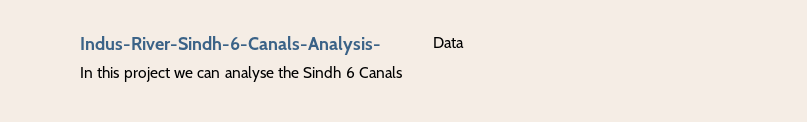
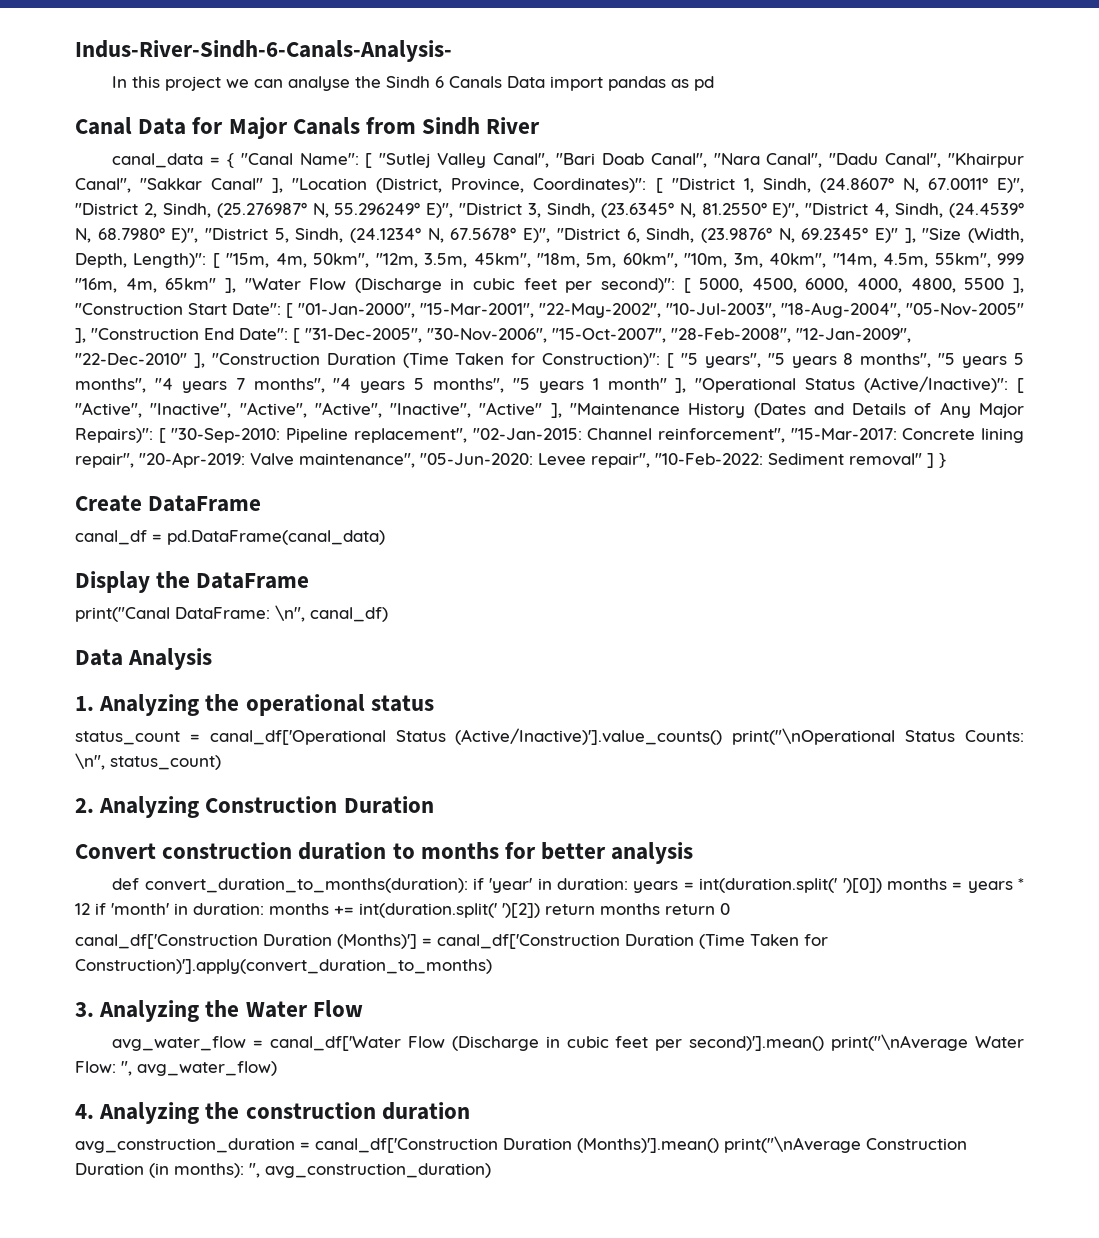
- In this project we can analyse the Sindh 6 Canals Data
+ In this project we can analyse the Sindh 6 Canals Data import pandas as pd
+ Canal Data for Major Canals from Sindh River
+ canal_data = { "Canal Name": [ "Sutlej Valley Canal", "Bari Doab Canal", "Nara Canal", "Dadu Canal", "Khairpur Canal", "Sakkar Canal" ], "Location (District, Province, Coordinates)": [ "District 1, Sindh, (24.8607° N, 67.0011° E)", "District 2, Sindh, (25.276987° N, 55.296249° E)", "District 3, Sindh, (23.6345° N, 81.2550° E)", "District 4, Sindh, (24.4539° N, 68.7980° E)", "District 5, Sindh, (24.1234° N, 67.5678° E)", "District 6, Sindh, (23.9876° N, 69.2345° E)" ], "Size (Width, Depth, Length)": [ "15m, 4m, 50km", "12m, 3.5m, 45km", "18m, 5m, 60km", "10m, 3m, 40km", "14m, 4.5m, 55km", 999 "16m, 4m, 65km" ], "Water Flow (Discharge in cubic feet per second)": [ 5000, 4500, 6000, 4000, 4800, 5500 ], "Construction Start Date": [ "01-Jan-2000", "15-Mar-2001", "22-May-2002", "10-Jul-2003", "18-Aug-2004", "05-Nov-2005" ], "Construction End Date": [ "31-Dec-2005", "30-Nov-2006", "15-Oct-2007", "28-Feb-2008", "12-Jan-2009", "22-Dec-2010" ], "Construction Duration (Time Taken for Construction)": [ "5 years", "5 years 8 months", "5 years 5 months", "4 years 7 months", "4 years 5 months", "5 years 1 month" ], "Operational Status (Active/Inactive)": [ "Active", "Inactive", "Active", "Active", "Inactive", "Active" ], "Maintenance History (Dates and Details of Any Major Repairs)": [ "30-Sep-2010: Pipeline replacement", "02-Jan-2015: Channel reinforcement", "15-Mar-2017: Concrete lining repair", "20-Apr-2019: Valve maintenance", "05-Jun-2020: Levee repair", "10-Feb-2022: Sediment removal" ] }
+ Create DataFrame
+ canal_df = pd.DataFrame(canal_data)
+ Display the DataFrame
+ print("Canal DataFrame: \n", canal_df)
+ Data Analysis
+ 1. Analyzing the operational status
+ status_count = canal_df['Operational Status (Active/Inactive)'].value_counts() print("\nOperational Status Counts: \n", status_count)
+ 2. Analyzing Construction Duration
+ Convert construction duration to months for better analysis
+ def convert_duration_to_months(duration): if 'year' in duration: years = int(duration.split(' ')[0]) months = years * 12 if 'month' in duration: months += int(duration.split(' ')[2]) return months return 0
+ canal_df['Construction Duration (Months)'] = canal_df['Construction Duration (Time Taken for Construction)'].apply(convert_duration_to_months)
+ 3. Analyzing the Water Flow
+ avg_water_flow = canal_df['Water Flow (Discharge in cubic feet per second)'].mean() print("\nAverage Water Flow: ", avg_water_flow)
+ 4. Analyzing the construction duration
+ avg_construction_duration = canal_df['Construction Duration (Months)'].mean() print("\nAverage Construction Duration (in months): ", avg_construction_duration)

